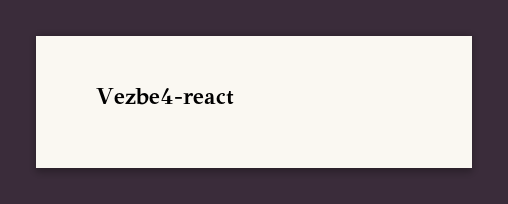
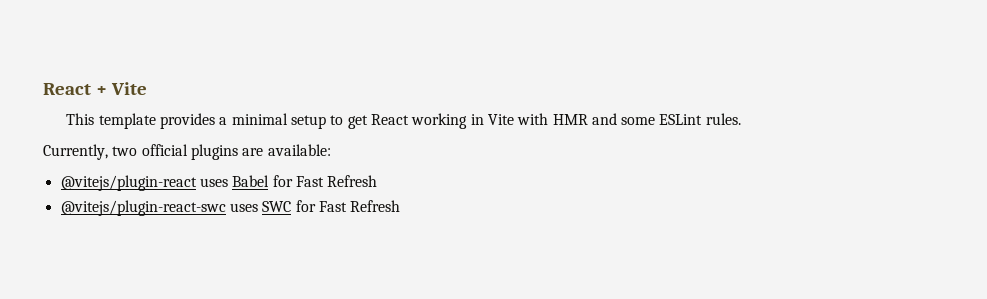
- Vezbe4-react
+ React + Vite
+ This template provides a minimal setup to get React working in Vite with HMR and some ESLint rules.
+ Currently, two official plugins are available:
+ @vitejs/plugin-react uses Babel for Fast Refresh
+ @vitejs/plugin-react-swc uses SWC for Fast Refresh

